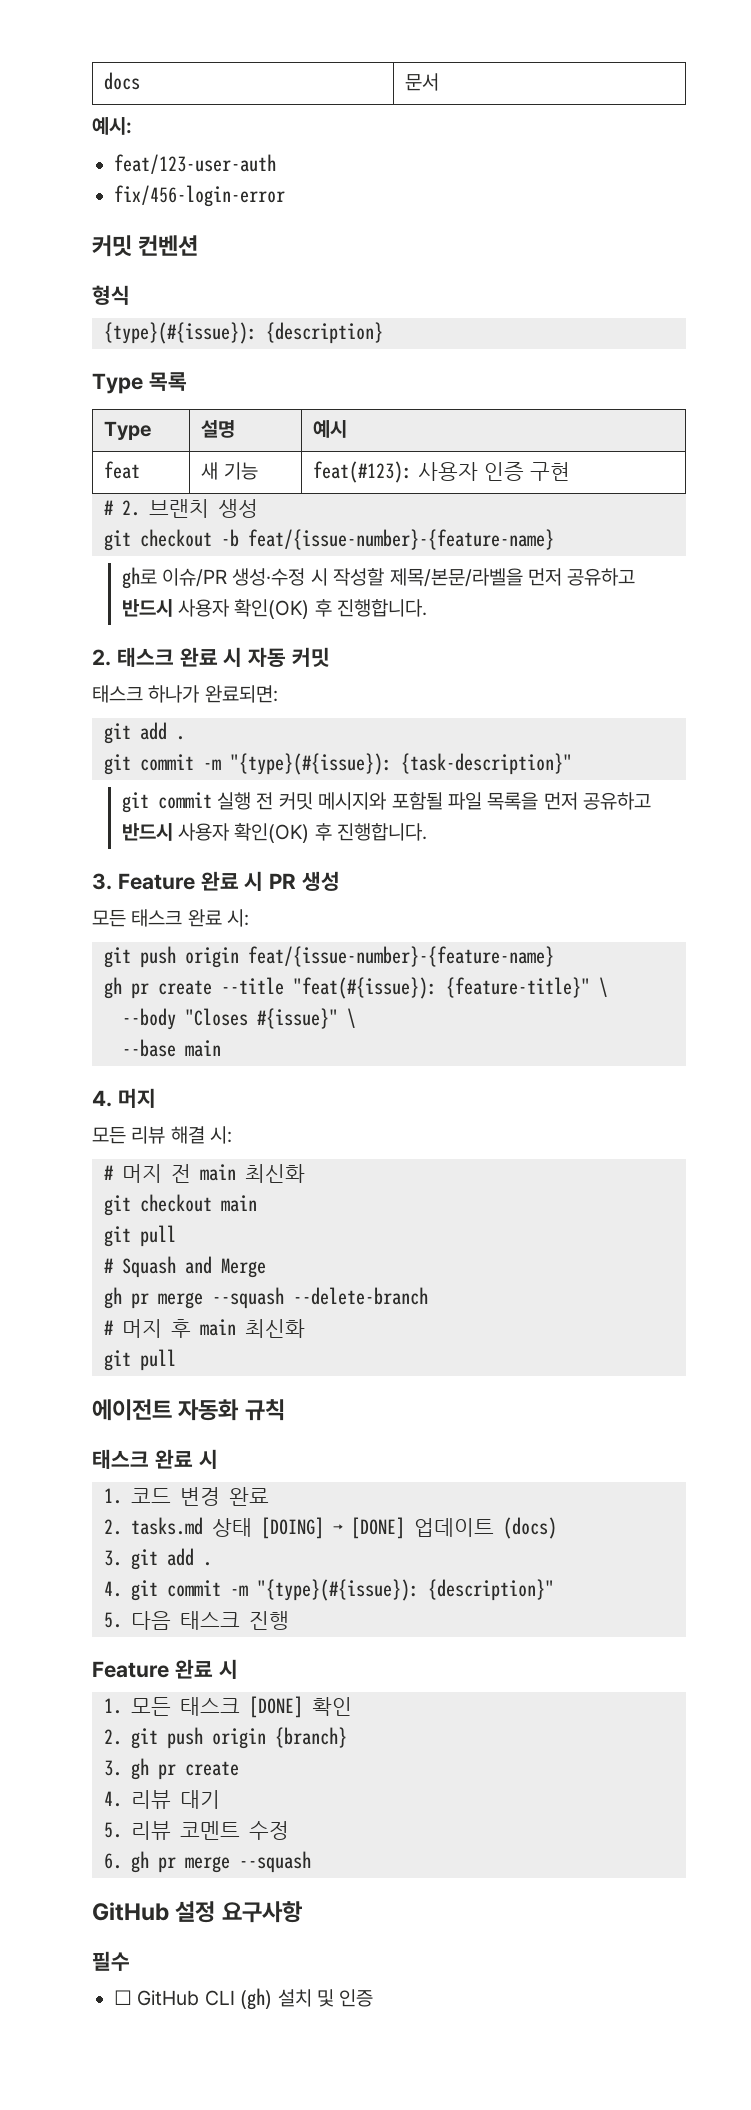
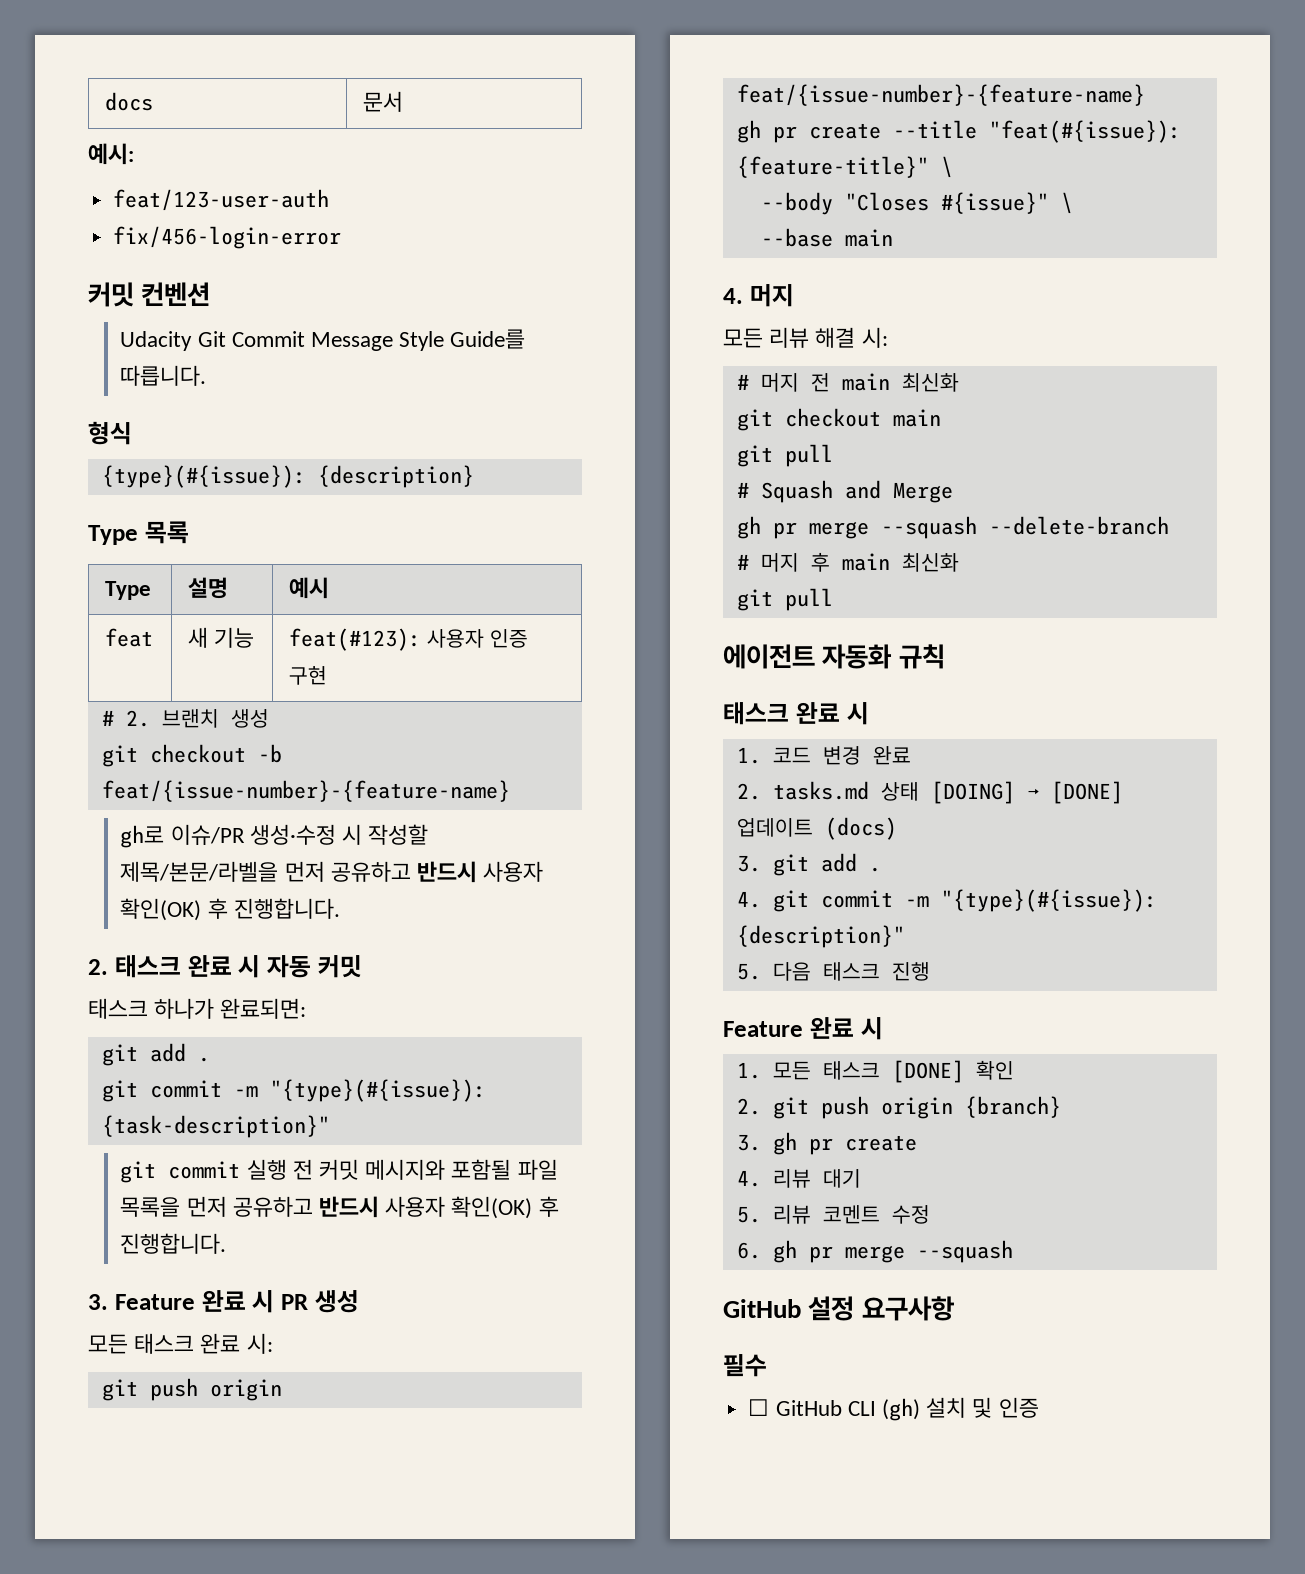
+ Udacity Git Commit Message Style Guide를 따릅니다.

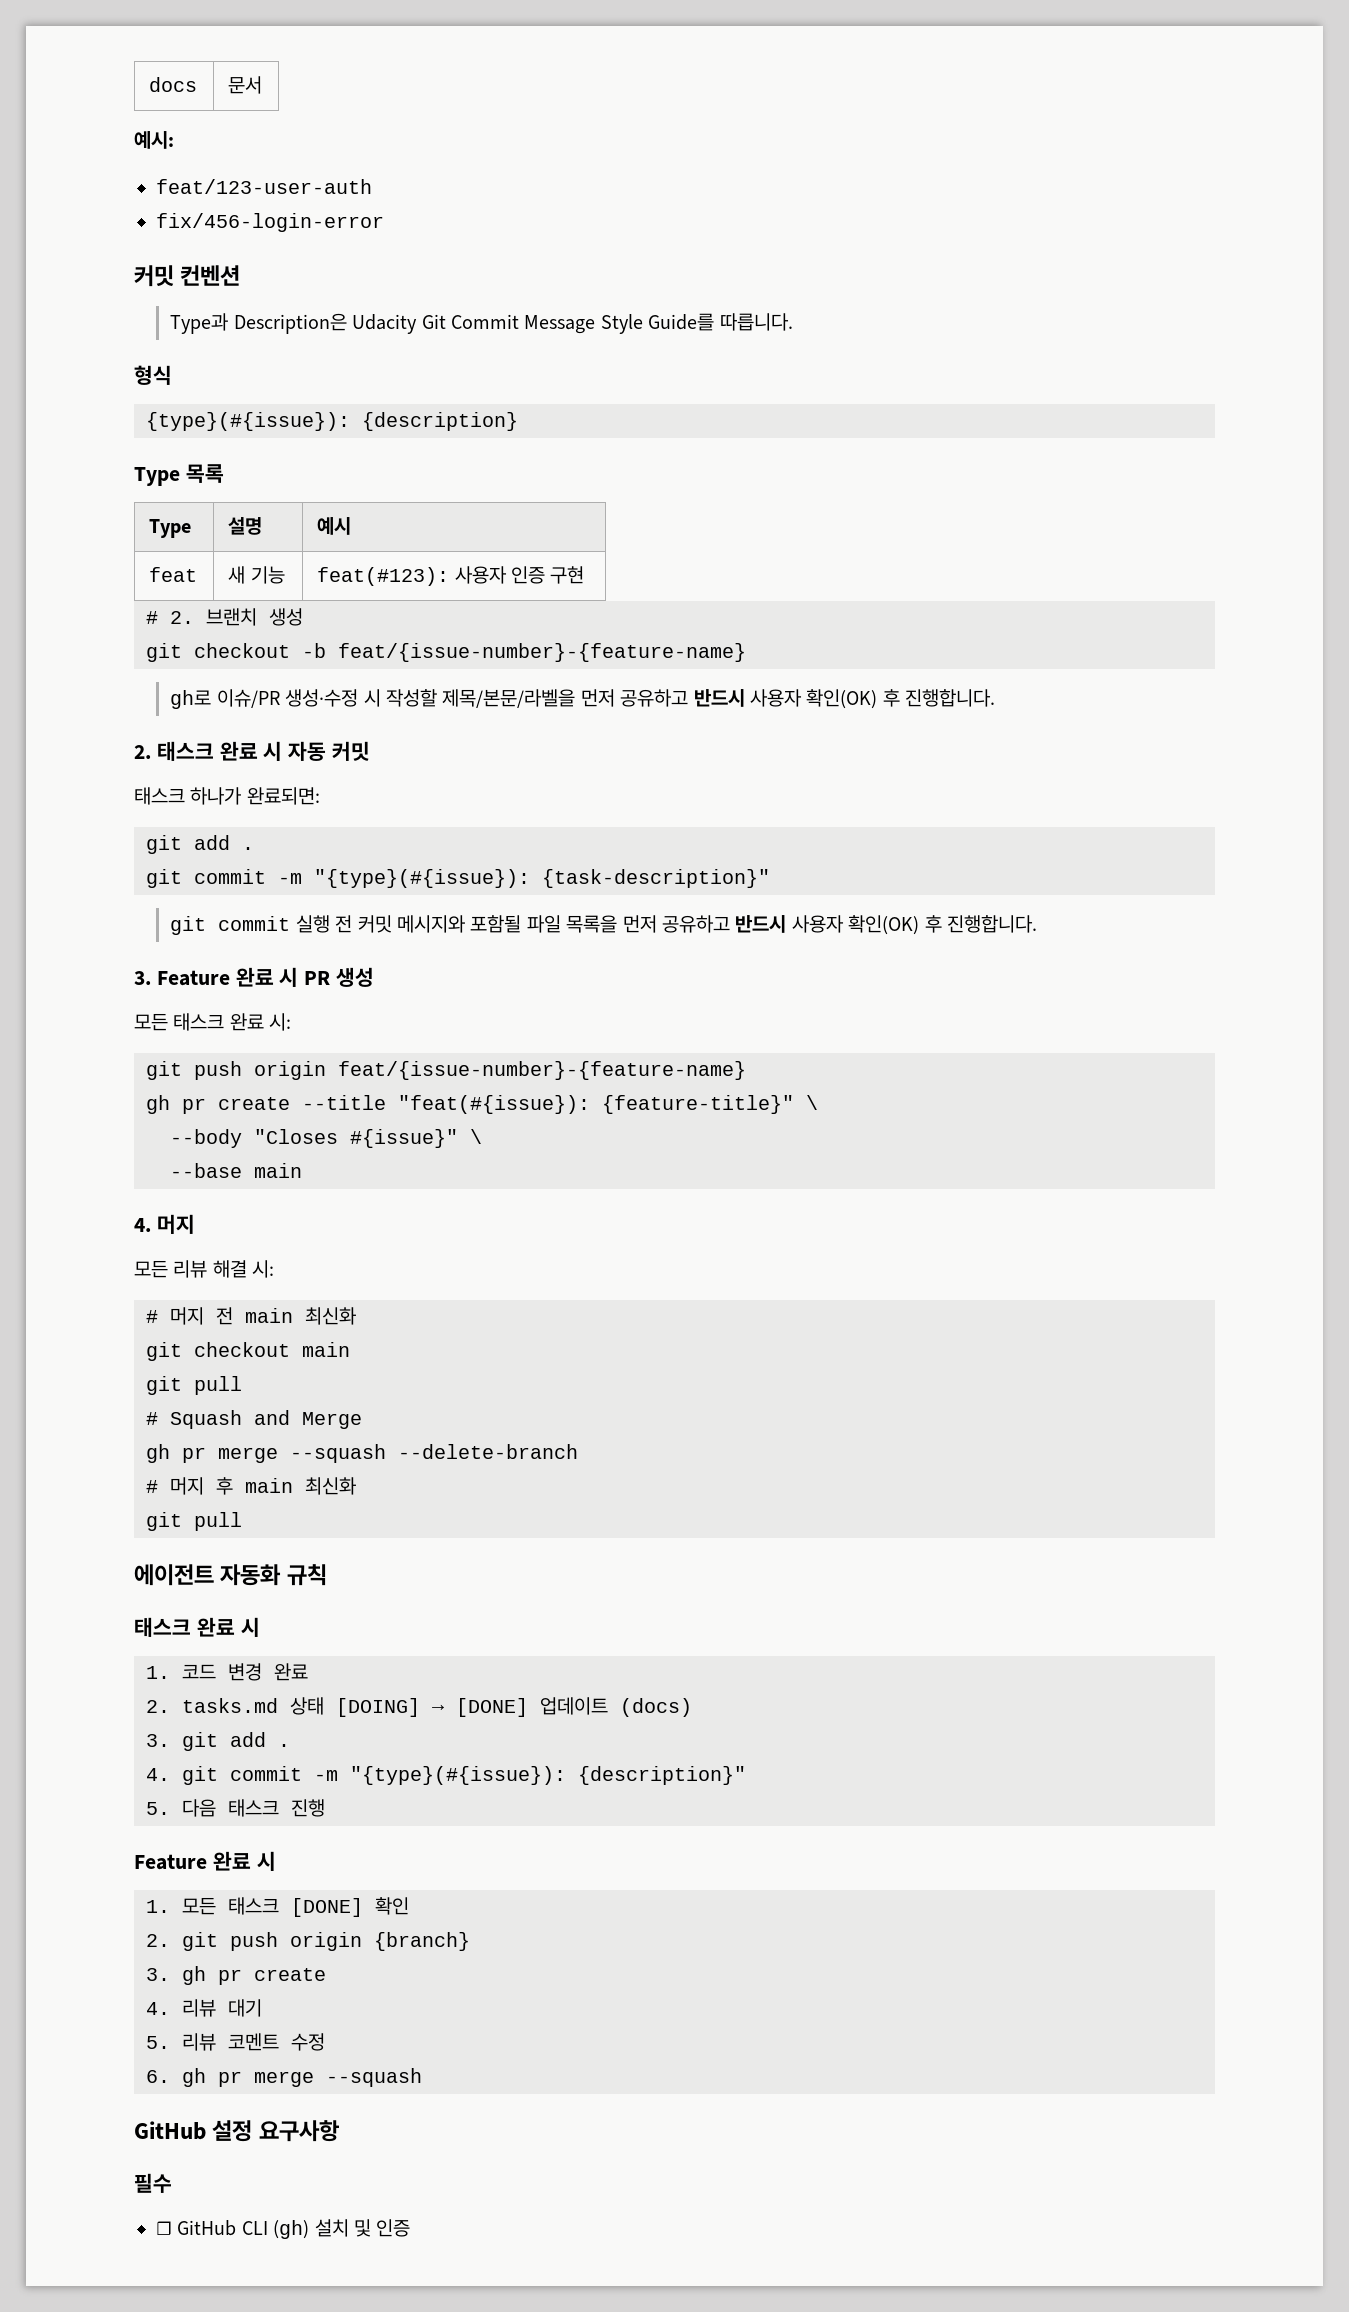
- Udacity Git Commit Message Style Guide를 따릅니다.
+ Type과 Description은 Udacity Git Commit Message Style Guide를 따릅니다.

